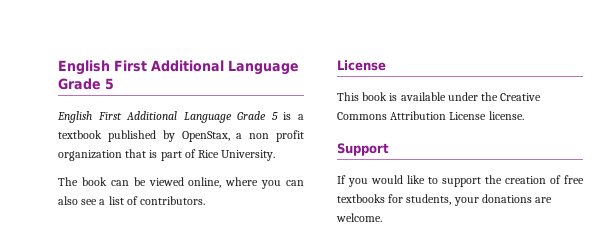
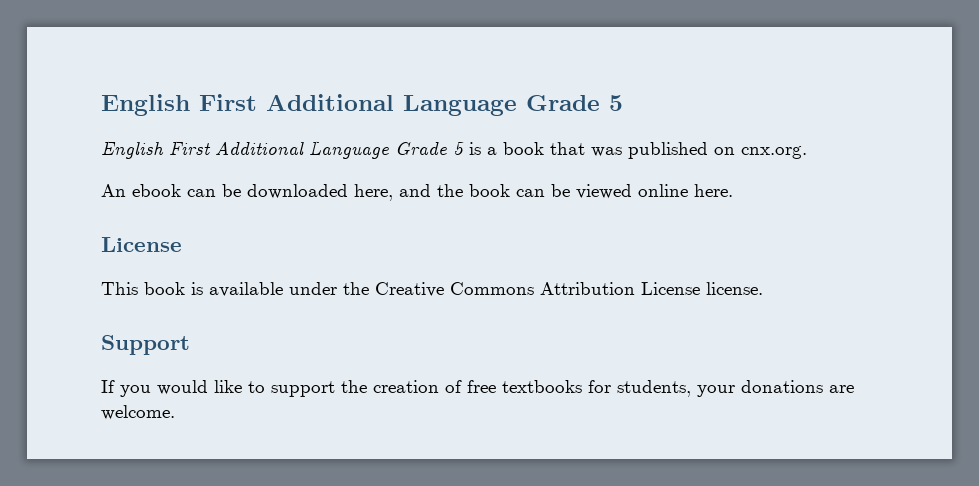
- English First Additional Language Grade 5 is a textbook published by OpenStax, a non profit organization that is part of Rice University.
- The book can be viewed online, where you can also see a list of contributors.
+ English First Additional Language Grade 5 is a book that was published on cnx.org.
+ An ebook can be downloaded here, and the book can be viewed online here.

